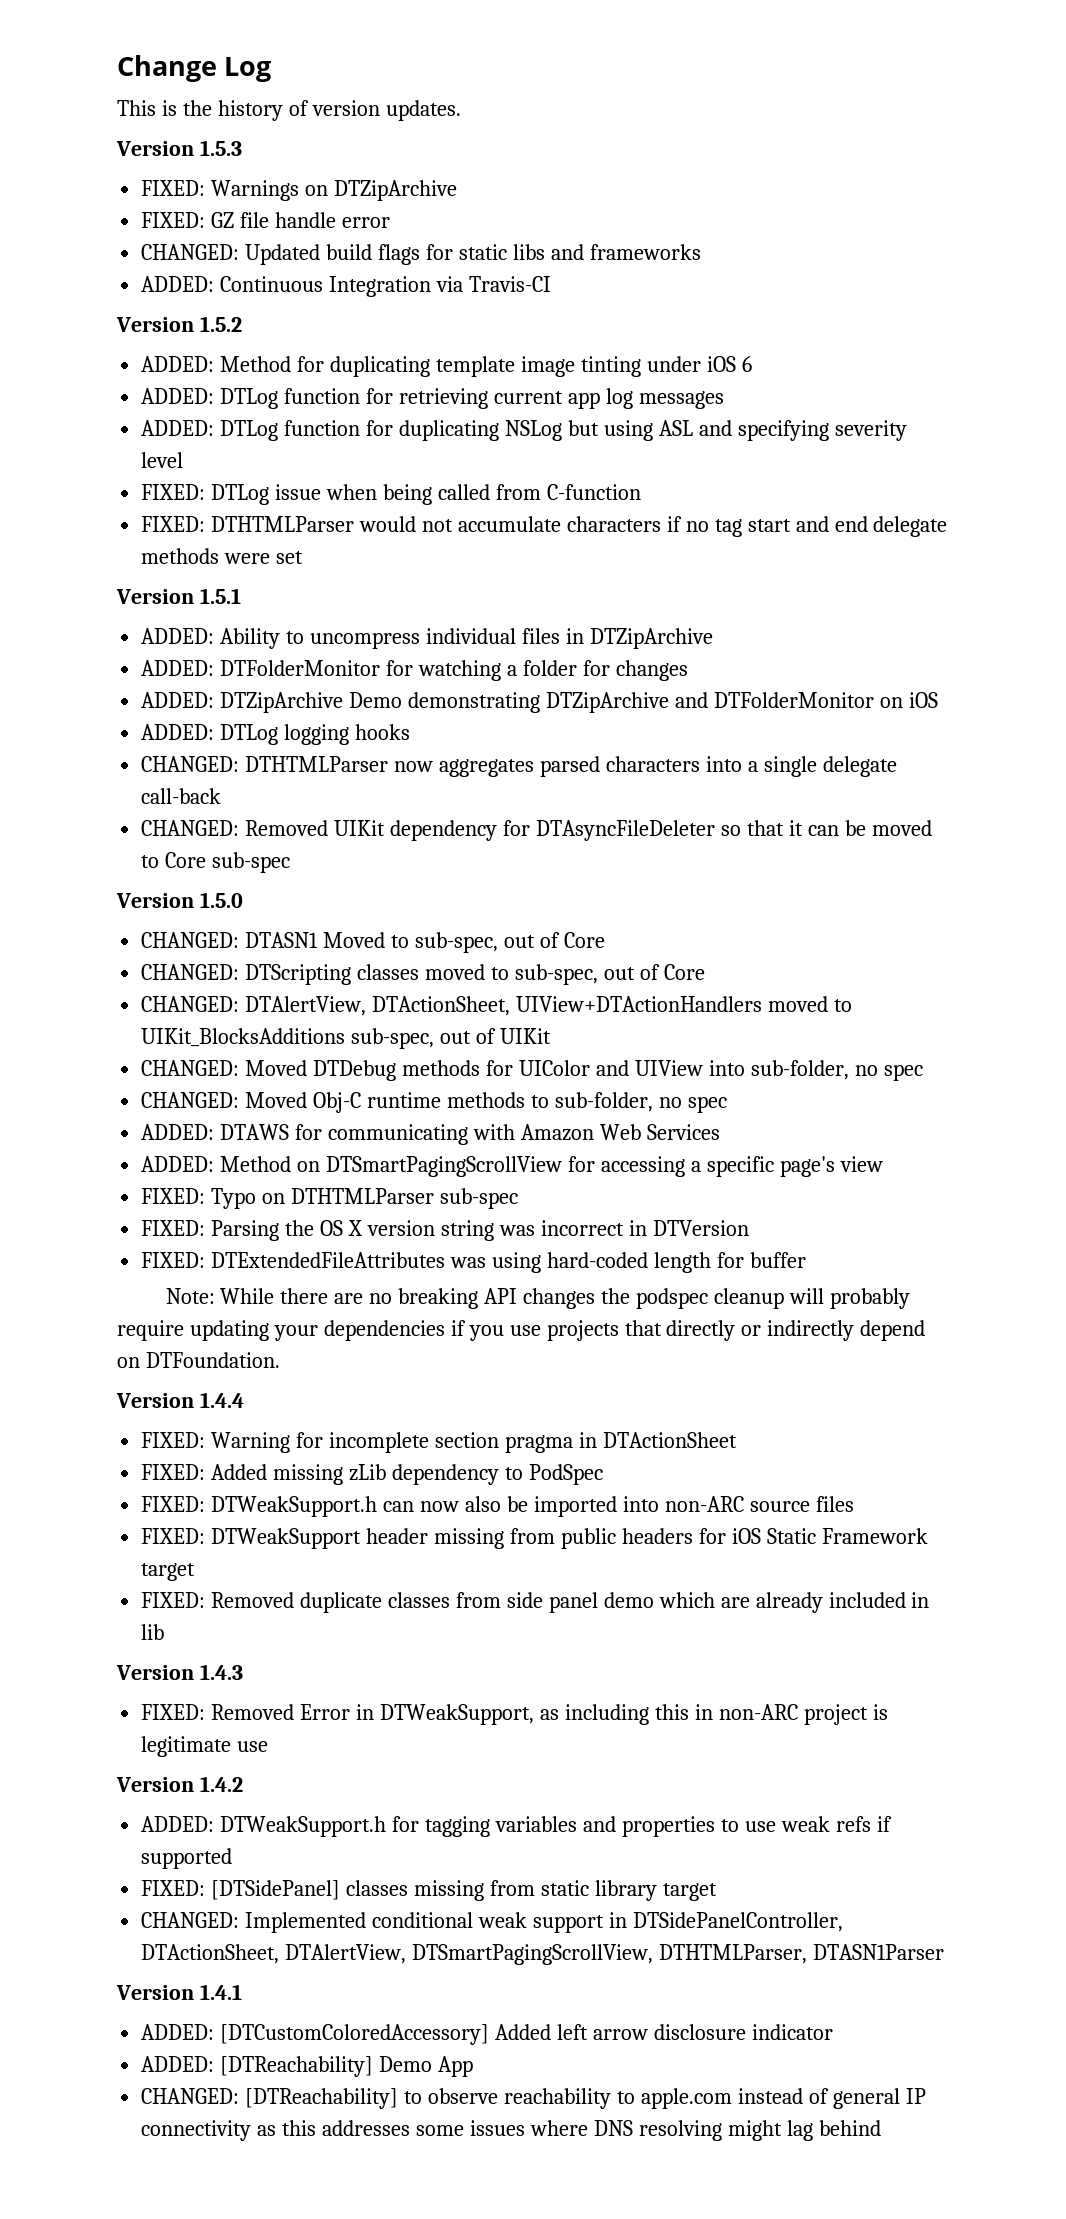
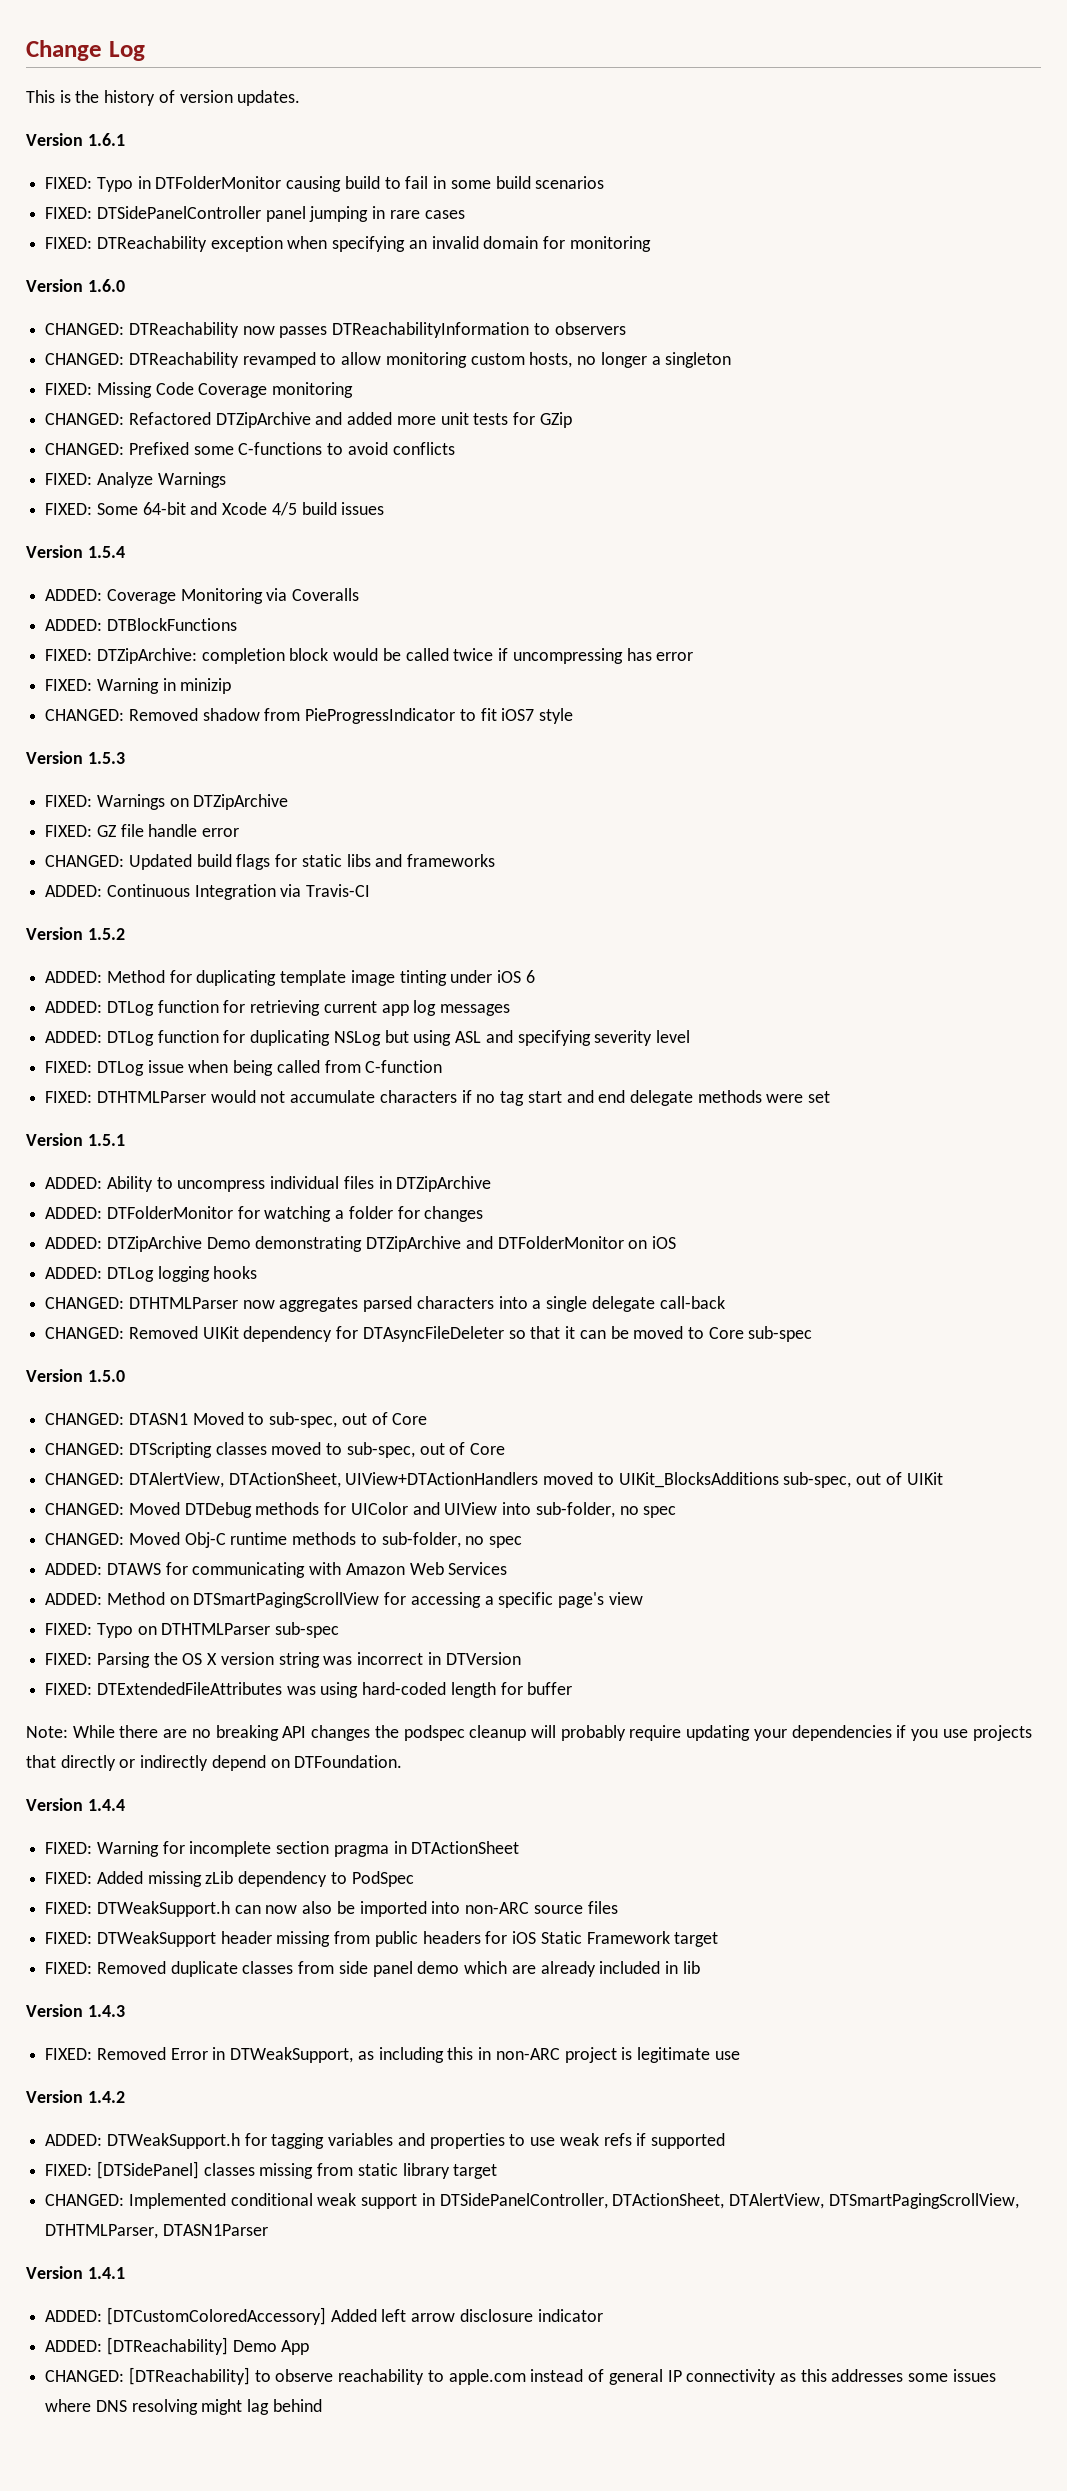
+ Version 1.6.1
+ FIXED: Typo in DTFolderMonitor causing build to fail in some build scenarios
+ FIXED: DTSidePanelController panel jumping in rare cases
+ FIXED: DTReachability exception when specifying an invalid domain for monitoring
+ Version 1.6.0
+ CHANGED: DTReachability now passes DTReachabilityInformation to observers
+ CHANGED: DTReachability revamped to allow monitoring custom hosts, no longer a singleton
+ FIXED: Missing Code Coverage monitoring
+ CHANGED: Refactored DTZipArchive and added more unit tests for GZip
+ CHANGED: Prefixed some C-functions to avoid conflicts
+ FIXED: Analyze Warnings
+ FIXED: Some 64-bit and Xcode 4/5 build issues
+ Version 1.5.4
+ ADDED: Coverage Monitoring via Coveralls
+ ADDED: DTBlockFunctions
+ FIXED: DTZipArchive: completion block would be called twice if uncompressing has error
+ FIXED: Warning in minizip
+ CHANGED: Removed shadow from PieProgressIndicator to fit iOS7 style

